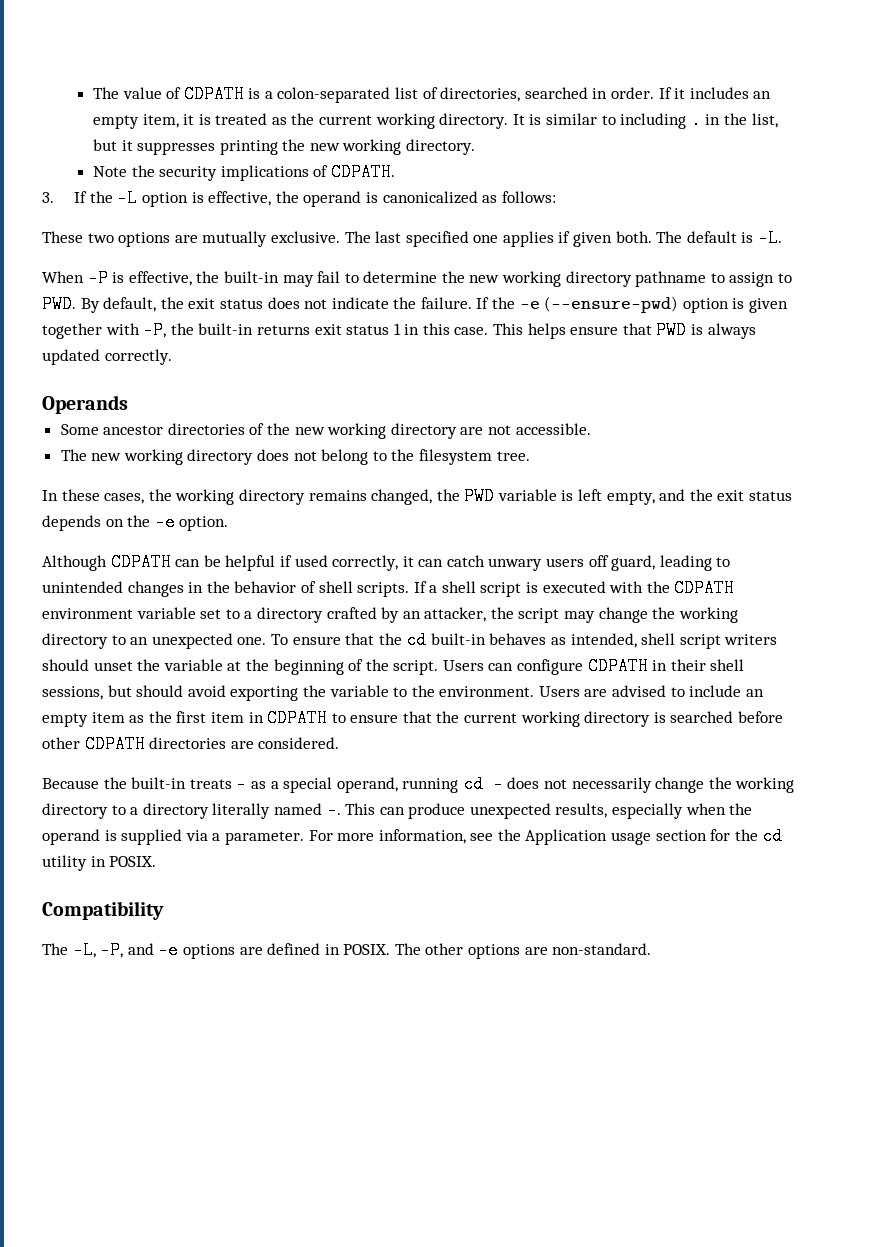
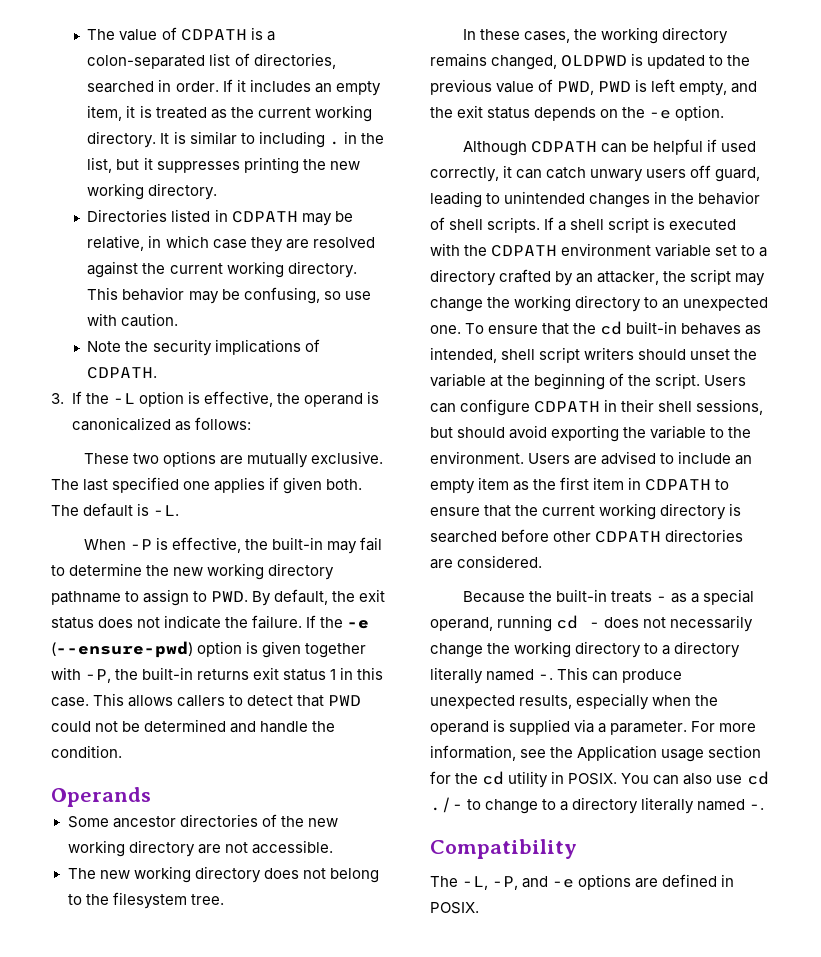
+ Directories listed in CDPATH may be relative, in which case they are resolved against the current working directory. This behavior may be confusing, so use with caution.
- This helps ensure that PWD is always updated correctly.
+ This allows callers to detect that PWD could not be determined and handle the condition.
- In these cases, the working directory remains changed, the PWD variable is left empty, and the exit status depends on the -e option.
+ In these cases, the working directory remains changed, OLDPWD is updated to the previous value of PWD, PWD is left empty, and the exit status depends on the -e option.
+ You can also use cd ./- to change to a directory literally named -.
- The other options are non-standard.

